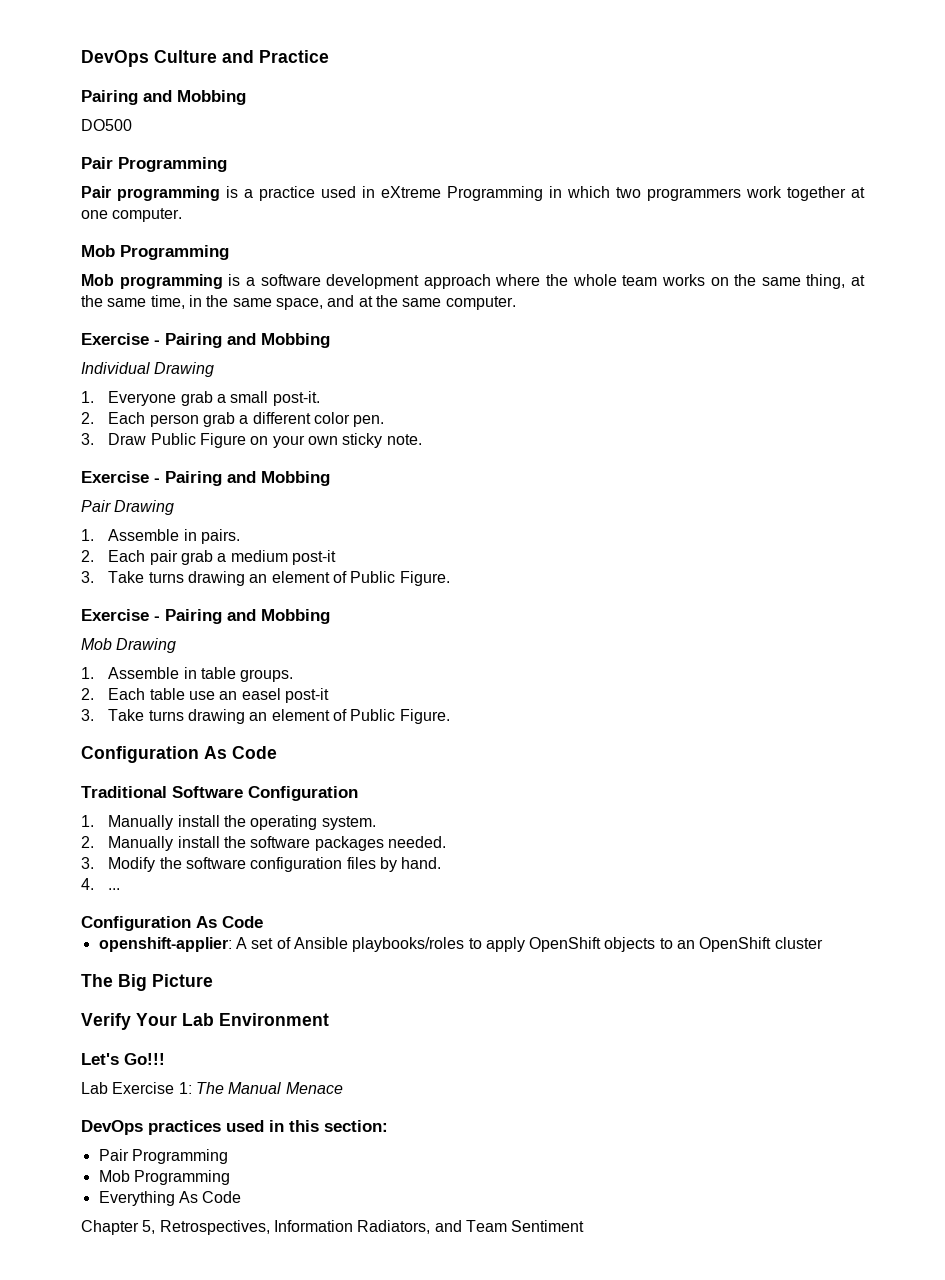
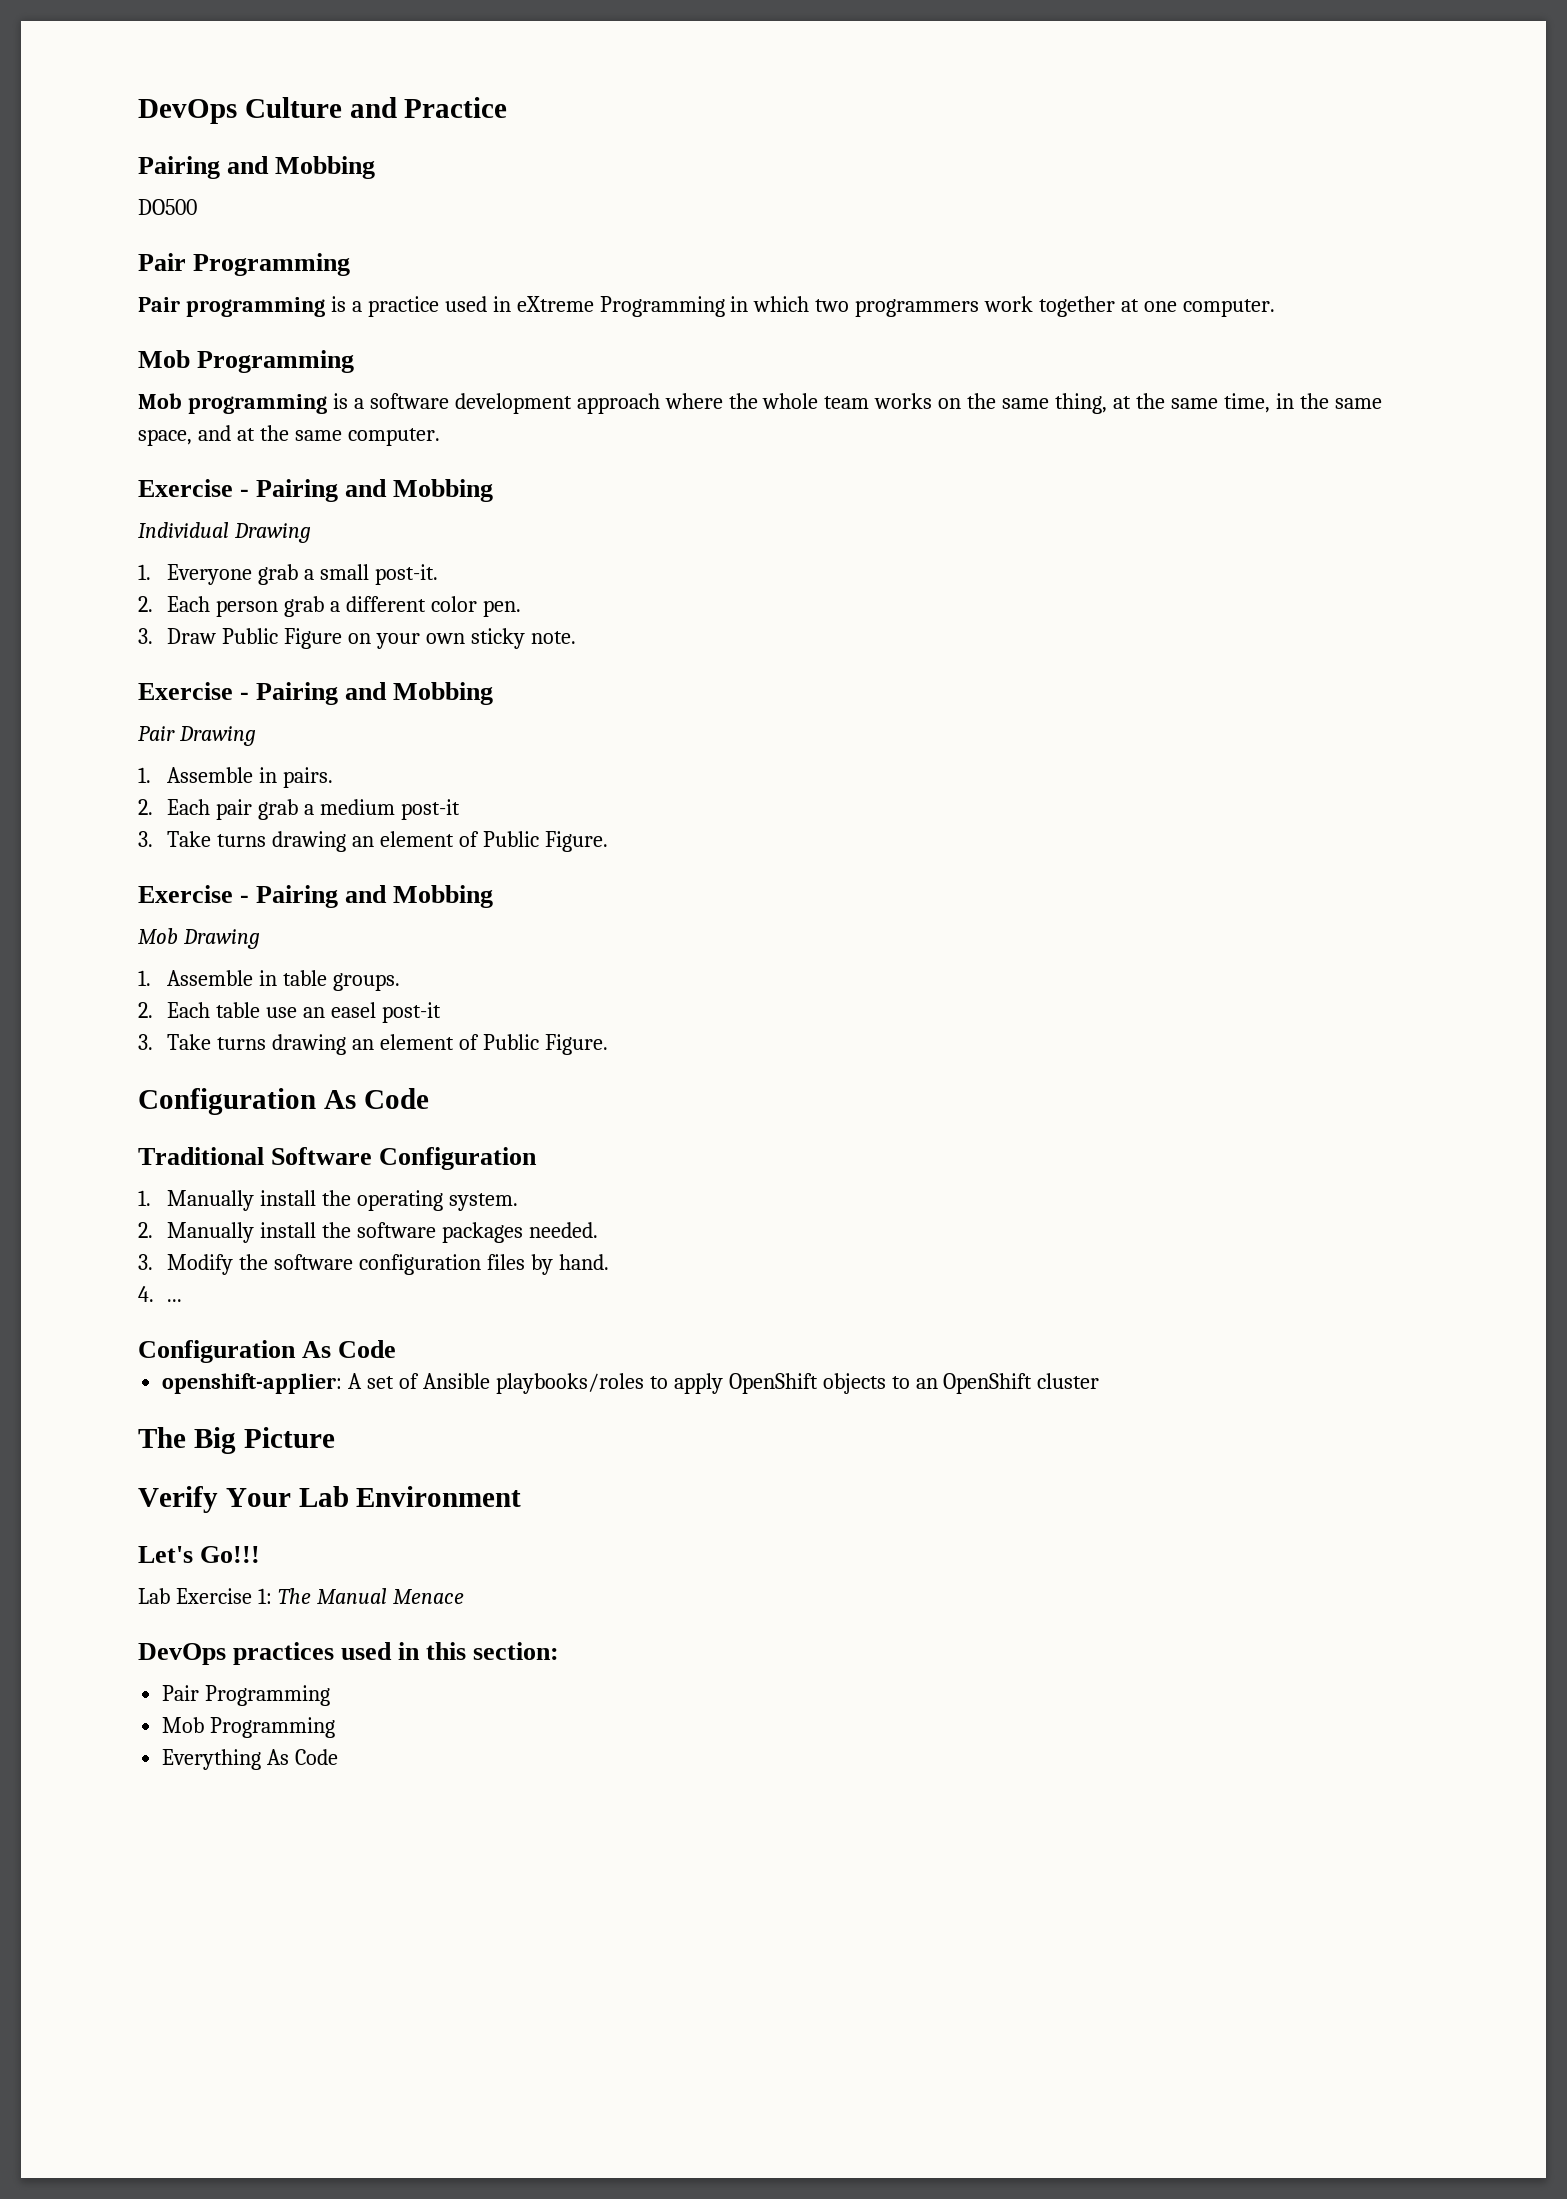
- Chapter 5, Retrospectives, Information Radiators, and Team Sentiment

